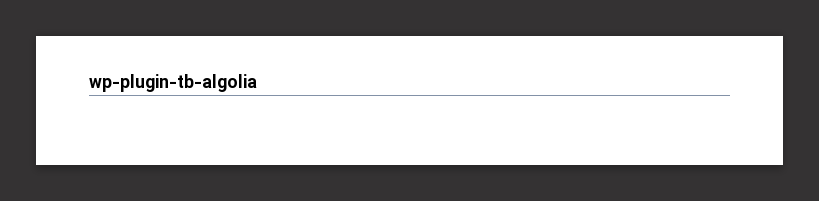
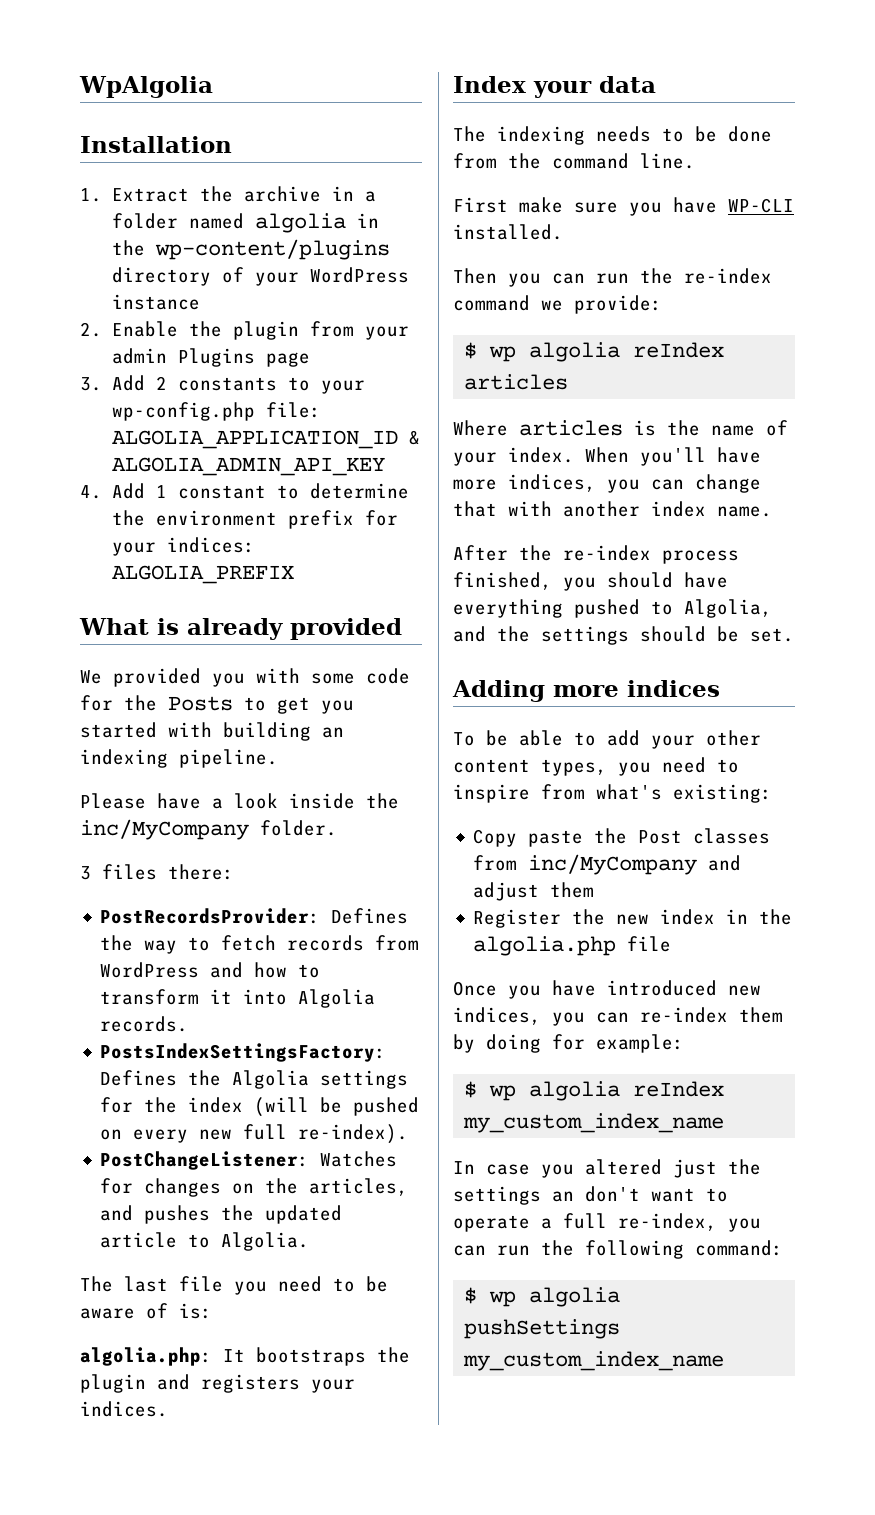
- wp-plugin-tb-algolia
+ WpAlgolia
+ Installation
+ 1. Extract the archive in a folder named algolia in the wp-content/plugins directory of your WordPress instance
+ 2. Enable the plugin from your admin Plugins page
+ 3. Add 2 constants to your wp-config.php file: ALGOLIA_APPLICATION_ID & ALGOLIA_ADMIN_API_KEY
+ 4. Add 1 constant to determine the environment prefix for your indices: ALGOLIA_PREFIX
+ What is already provided
+ We provided you with some code for the Posts to get you started with building an indexing pipeline.
+ Please have a look inside the inc/MyCompany folder.
+ 3 files there:
+ PostRecordsProvider: Defines the way to fetch records from WordPress and how to transform it into Algolia records.
+ PostsIndexSettingsFactory: Defines the Algolia settings for the index (will be pushed on every new full re-index).
+ PostChangeListener: Watches for changes on the articles, and pushes the updated article to Algolia.
+ The last file you need to be aware of is:
+ algolia.php: It bootstraps the plugin and registers your indices.
+ Index your data
+ The indexing needs to be done from the command line.
+ First make sure you have WP-CLI installed.
+ Then you can run the re-index command we provide:
+ $ wp algolia reIndex articles
+ Where articles is the name of your index. When you'll have more indices, you can change that with another index name.
+ After the re-index process finished, you should have everything pushed to Algolia, and the settings should be set.
+ Adding more indices
+ To be able to add your other content types, you need to inspire from what's existing:
+ Copy paste the Post classes from inc/MyCompany and adjust them
+ Register the new index in the algolia.php file
+ Once you have introduced new indices, you can re-index them by doing for example:
+ $ wp algolia reIndex my_custom_index_name
+ In case you altered just the settings an don't want to operate a full re-index, you can run the following command:
+ $ wp algolia pushSettings my_custom_index_name

